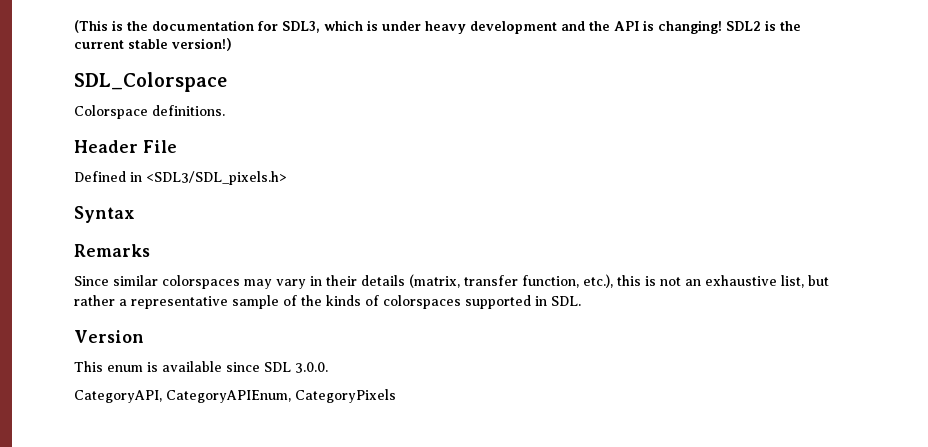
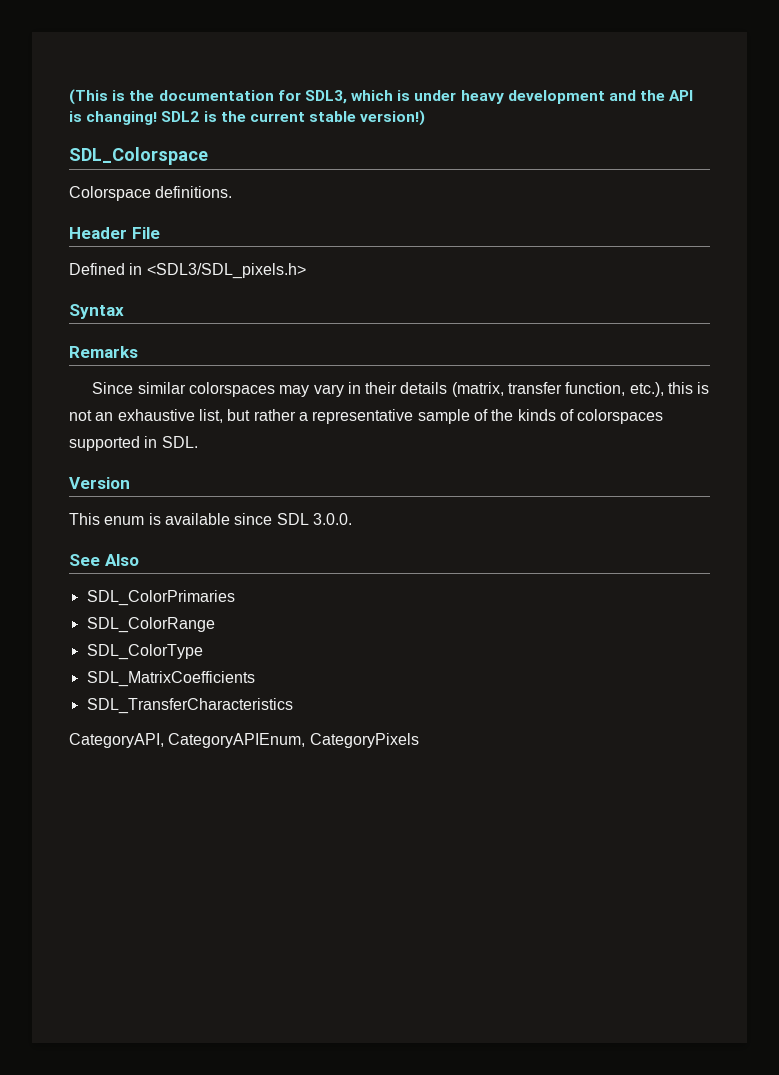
+ See Also
+ SDL_ColorPrimaries
+ SDL_ColorRange
+ SDL_ColorType
+ SDL_MatrixCoefficients
+ SDL_TransferCharacteristics

